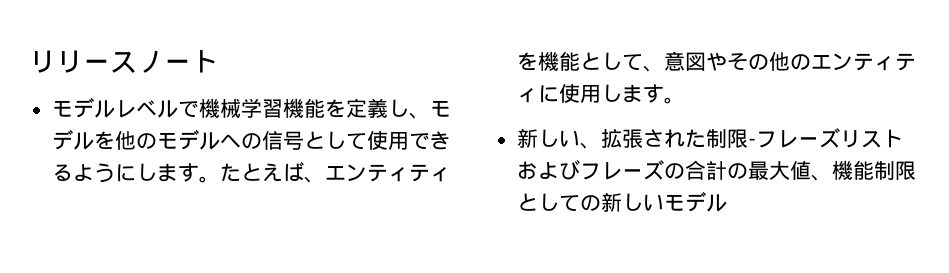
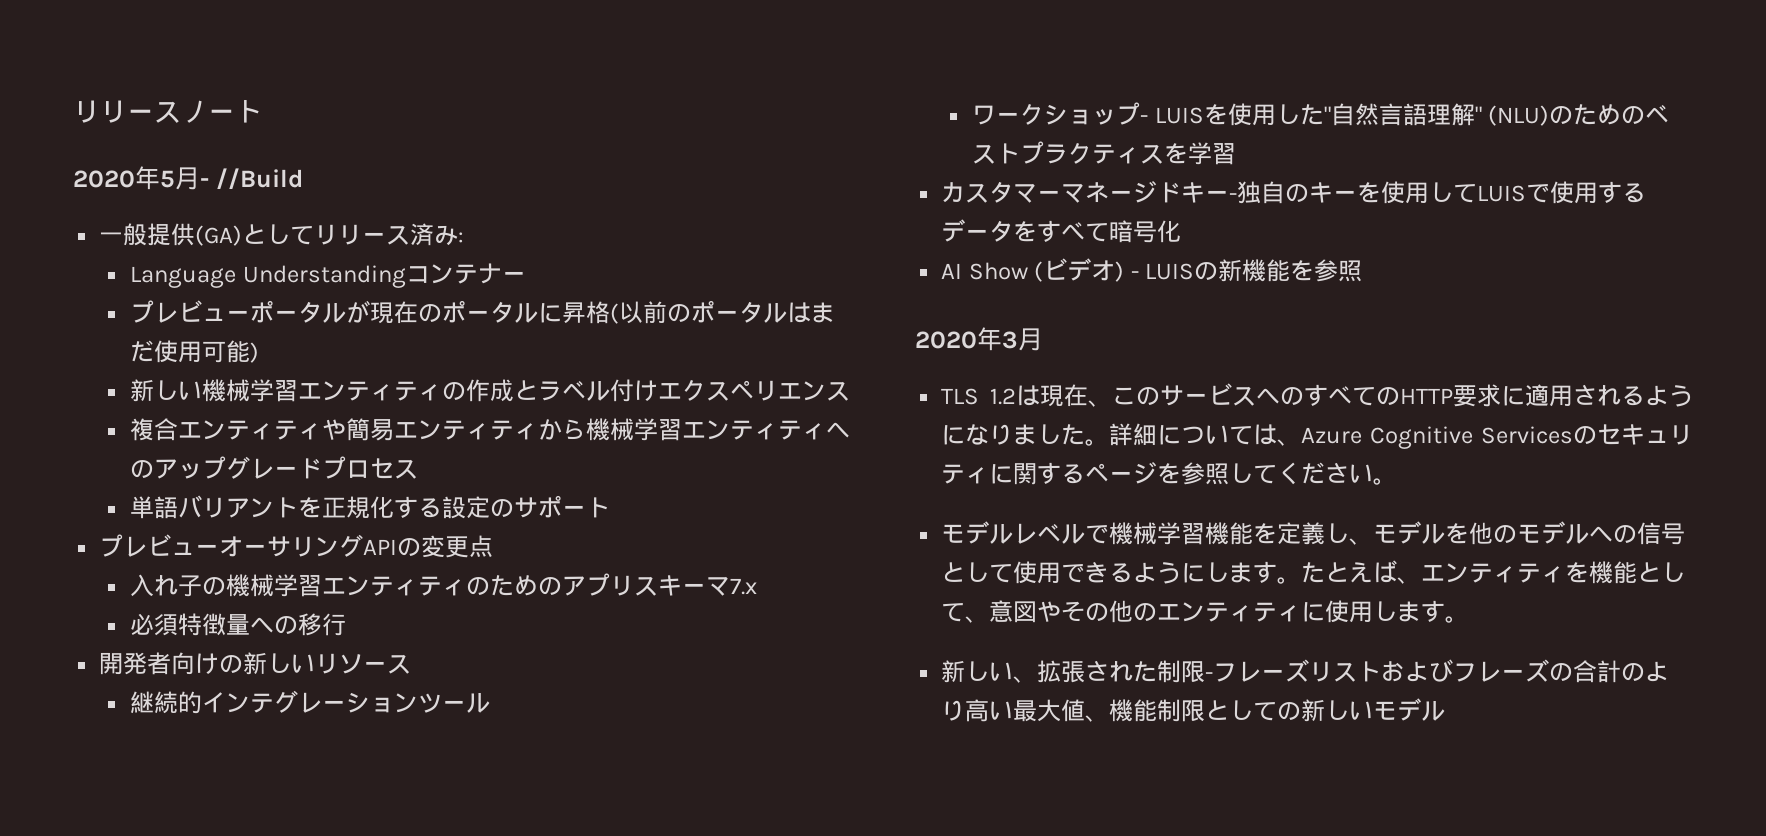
+ 2020年5月- //Build
+ 一般提供(GA)としてリリース済み:
+ Language Understandingコンテナー
+ プレビューポータルが現在のポータルに昇格(以前のポータルはまだ使用可能)
+ 新しい機械学習エンティティの作成とラベル付けエクスペリエンス
+ 複合エンティティや簡易エンティティから機械学習エンティティへのアップグレードプロセス
+ 単語バリアントを正規化する設定のサポート
+ プレビューオーサリングAPIの変更点
+ 入れ子の機械学習エンティティのためのアプリスキーマ7.x
+ 必須特徴量への移行
+ 開発者向けの新しいリソース
+ 継続的インテグレーションツール
+ ワークショップ- LUISを使用した"自然言語理解" (NLU)のためのベストプラクティスを学習
+ カスタマーマネージドキー-独自のキーを使用してLUISで使用するデータをすべて暗号化
+ AI Show (ビデオ) - LUISの新機能を参照
+ 2020年3月
+ TLS 1.2は現在、このサービスへのすべてのHTTP要求に適用されるようになりました。詳細については、Azure Cognitive Servicesのセキュリティに関するページを参照してください。
- 新しい、拡張された制限-フレーズリストおよびフレーズの合計の最大値、機能制限としての新しいモデル
+ 新しい、拡張された制限-フレーズリストおよびフレーズの合計のより高い最大値、機能制限としての新しいモデル

